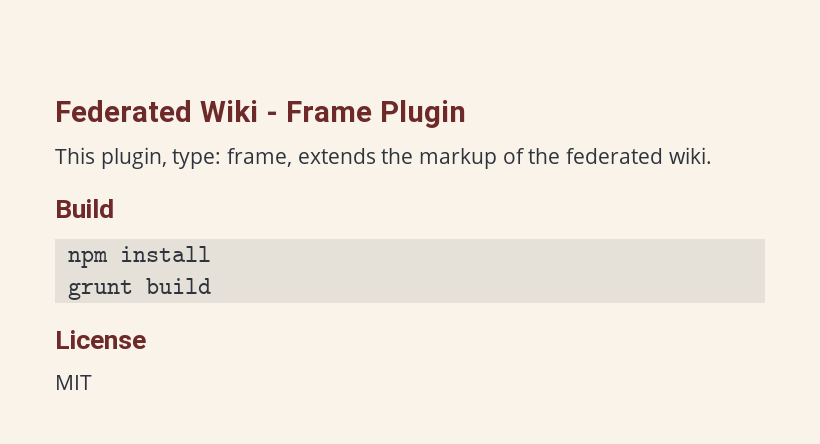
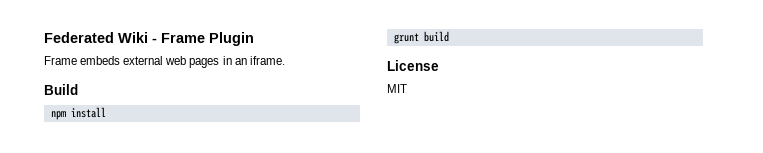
- This plugin, type: frame, extends the markup of the federated wiki.
+ Frame embeds external web pages in an iframe.

